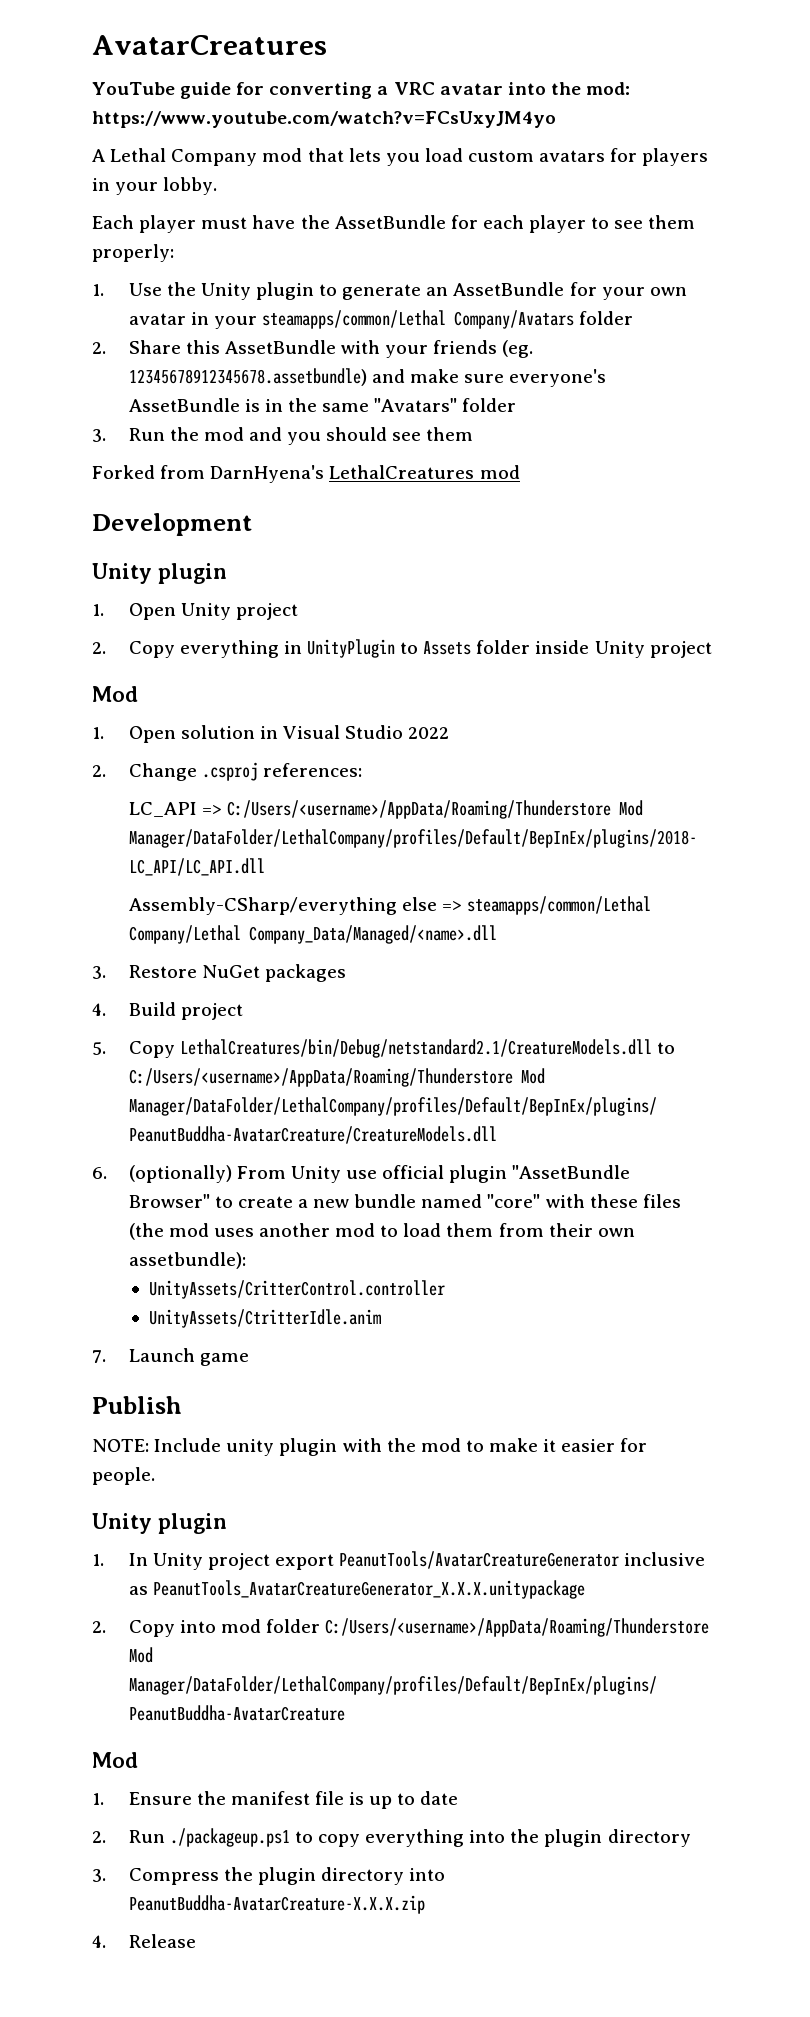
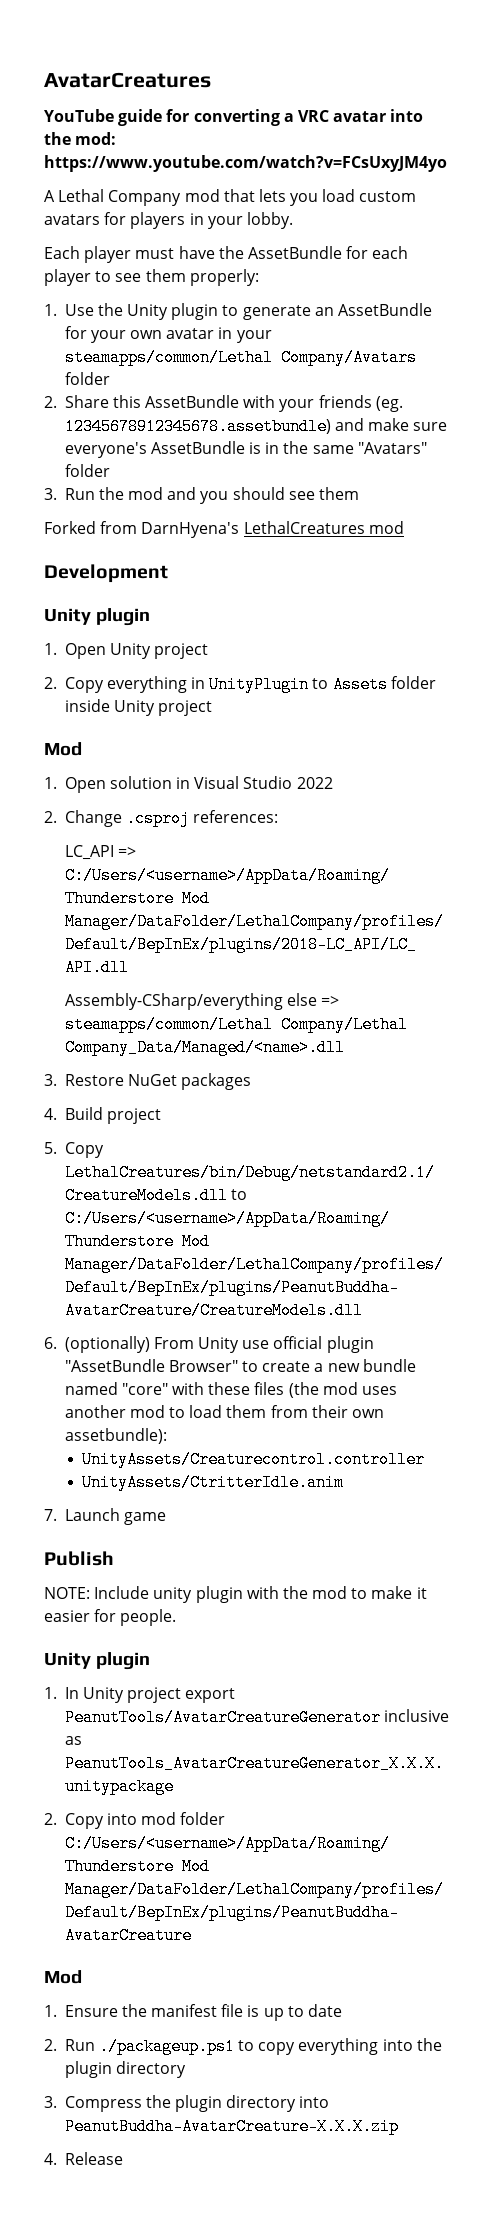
- UnityAssets/CritterControl.controller
+ UnityAssets/Creaturecontrol.controller

